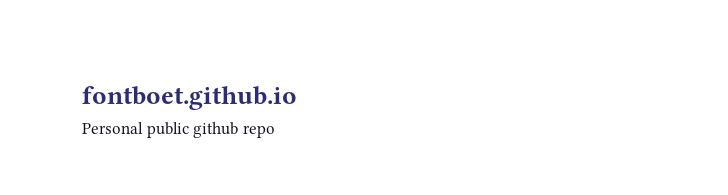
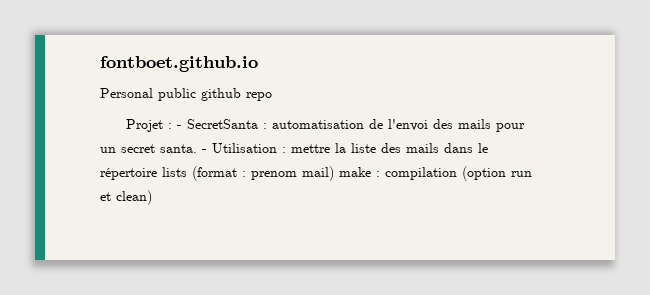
+ Projet : - SecretSanta : automatisation de l'envoi des mails pour un secret santa. - Utilisation : mettre la liste des mails dans le répertoire lists (format : prenom mail) make : compilation (option run et clean)

